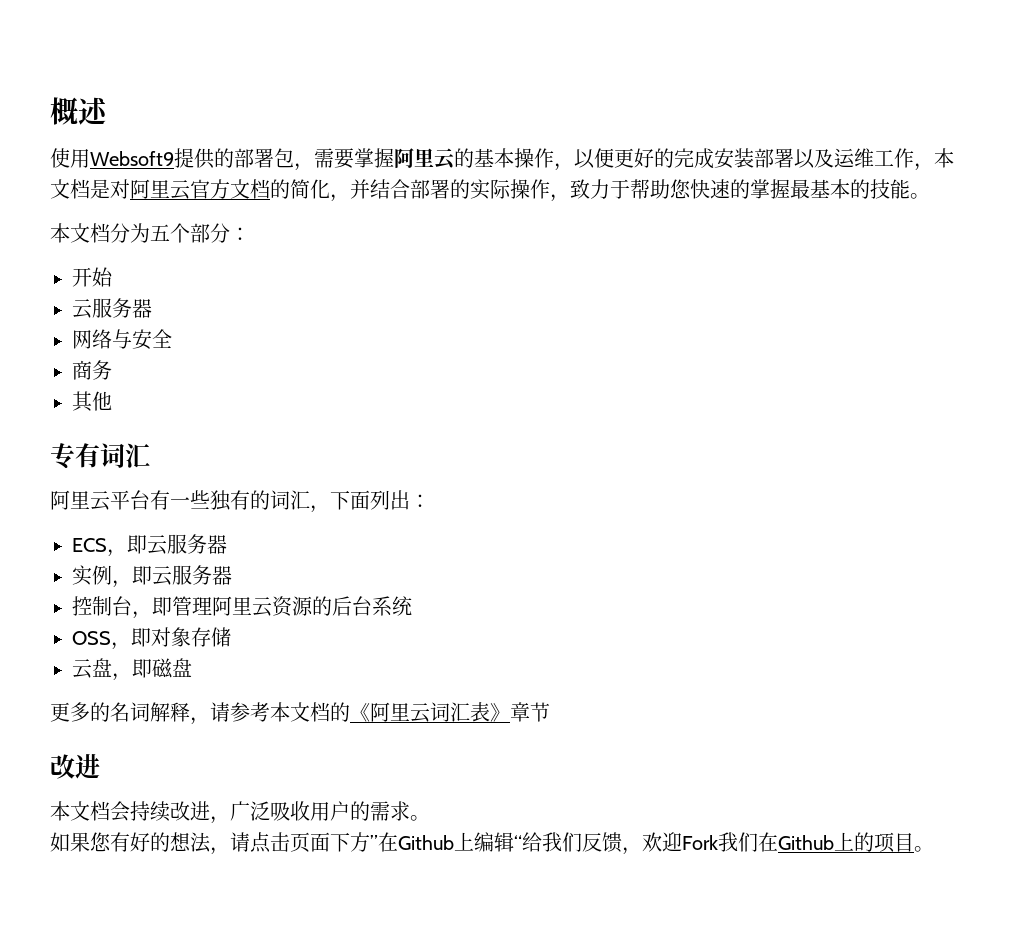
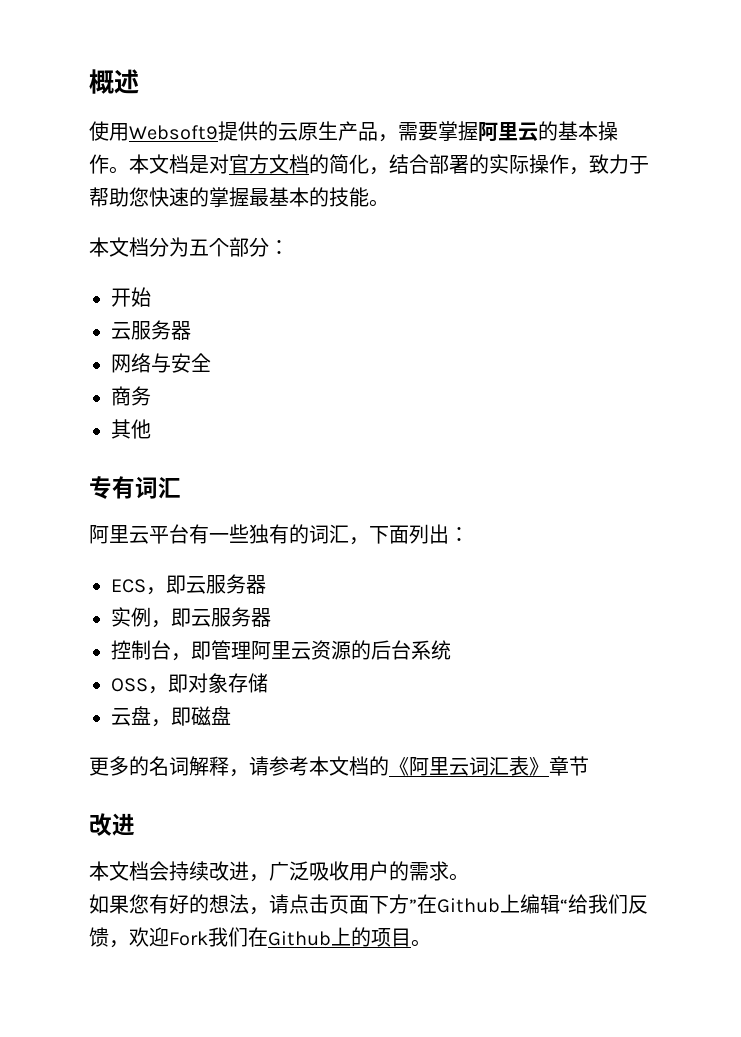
- 使用Websoft9提供的部署包，需要掌握阿里云的基本操作，以便更好的完成安装部署以及运维工作，本文档是对阿里云官方文档的简化，并结合部署的实际操作，致力于帮助您快速的掌握最基本的技能。
+ 使用Websoft9提供的云原生产品，需要掌握阿里云的基本操作。本文档是对官方文档的简化，结合部署的实际操作，致力于帮助您快速的掌握最基本的技能。

